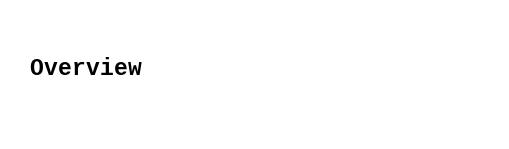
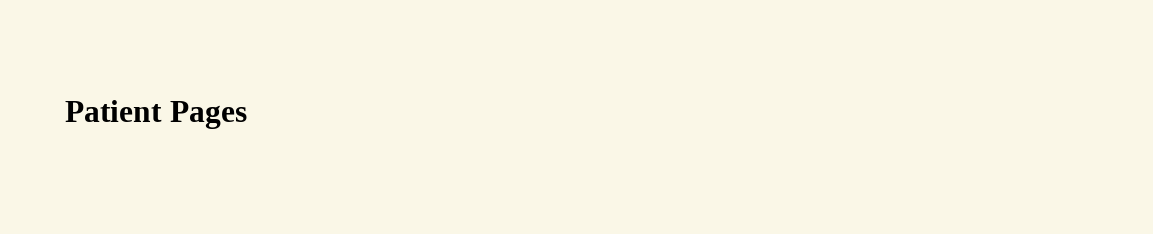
- Overview
+ Patient Pages

